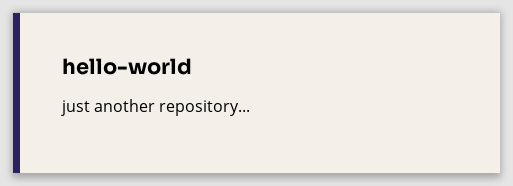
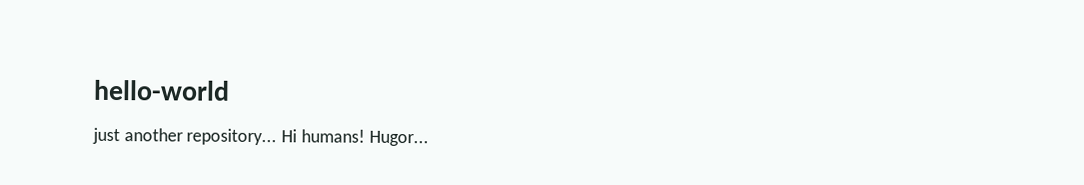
+ Hi humans! Hugor...

